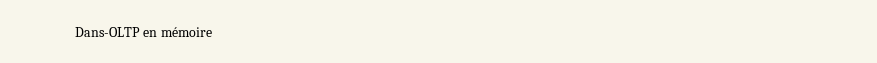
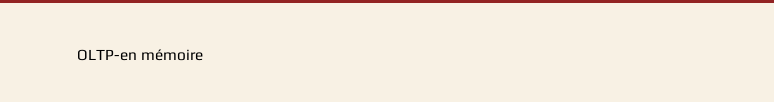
- Dans-OLTP en mémoire
+ OLTP-en mémoire

